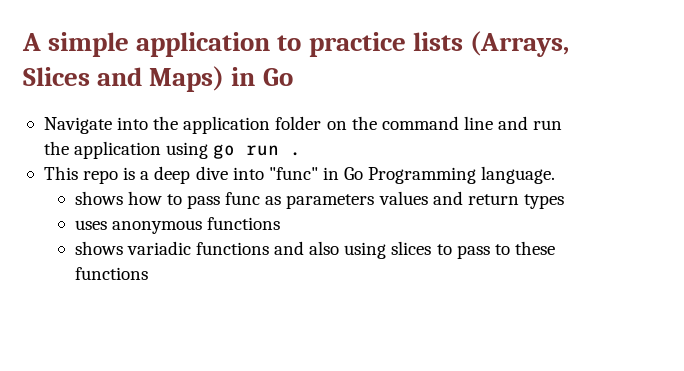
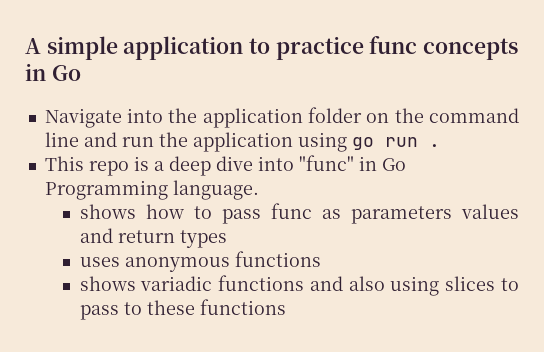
- A simple application to practice lists (Arrays, Slices and Maps) in Go
+ A simple application to practice func concepts in Go

